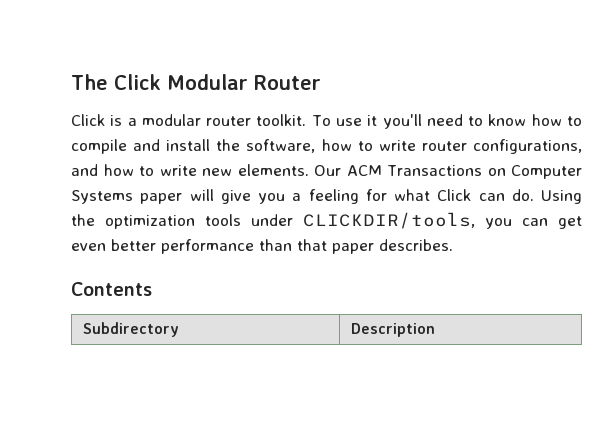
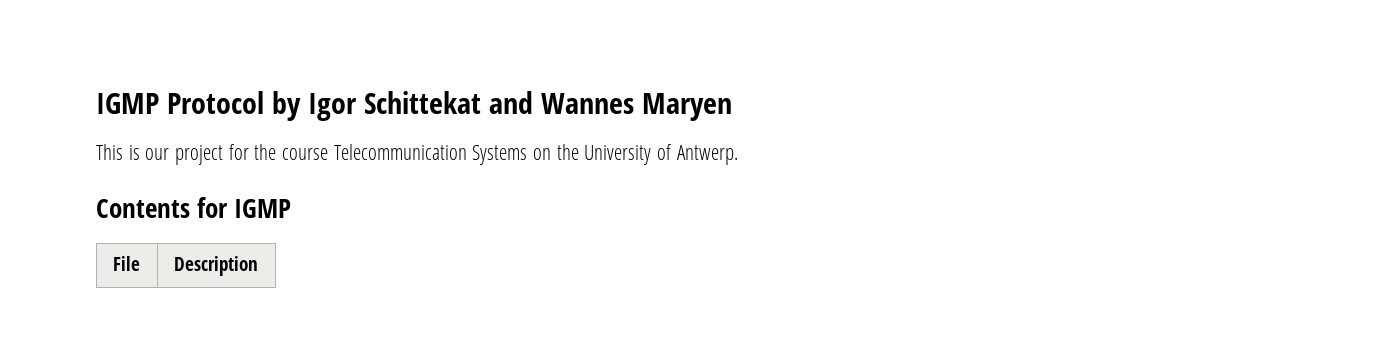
- The Click Modular Router
- Click is a modular router toolkit. To use it you'll need to know how to compile and install the software, how to write router configurations, and how to write new elements. Our ACM Transactions on Computer Systems paper will give you a feeling for what Click can do. Using the optimization tools under CLICKDIR/tools, you can get even better performance than that paper describes.
- Contents
- Subdirectory | Description
+ IGMP Protocol by Igor Schittekat and Wannes Maryen
+ This is our project for the course Telecommunication Systems on the University of Antwerp.
+ Contents for IGMP
+ File | Description

